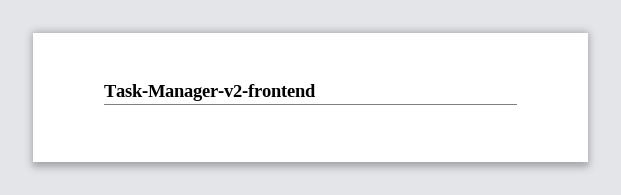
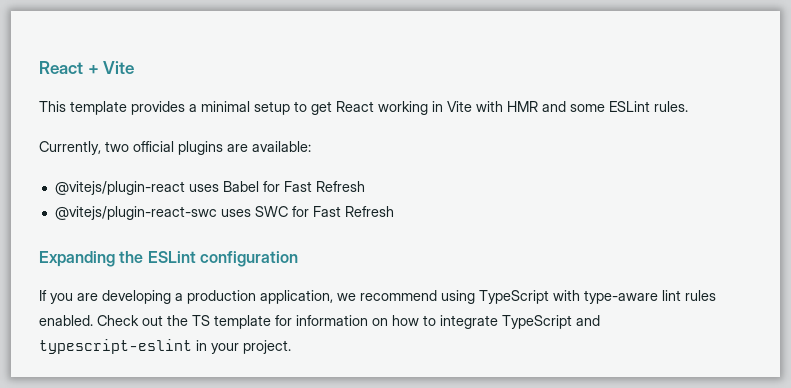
- Task-Manager-v2-frontend
+ React + Vite
+ This template provides a minimal setup to get React working in Vite with HMR and some ESLint rules.
+ Currently, two official plugins are available:
+ @vitejs/plugin-react uses Babel for Fast Refresh
+ @vitejs/plugin-react-swc uses SWC for Fast Refresh
+ Expanding the ESLint configuration
+ If you are developing a production application, we recommend using TypeScript with type-aware lint rules enabled. Check out the TS template for information on how to integrate TypeScript and typescript-eslint in your project.

